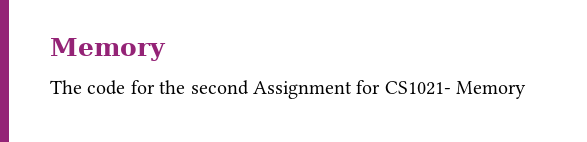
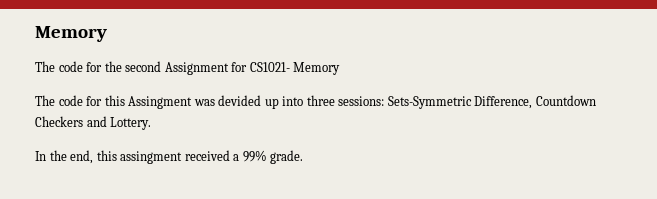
+ The code for this Assingment was devided up into three sessions: Sets-Symmetric Difference, Countdown Checkers and Lottery.
+ In the end, this assingment received a 99% grade.

